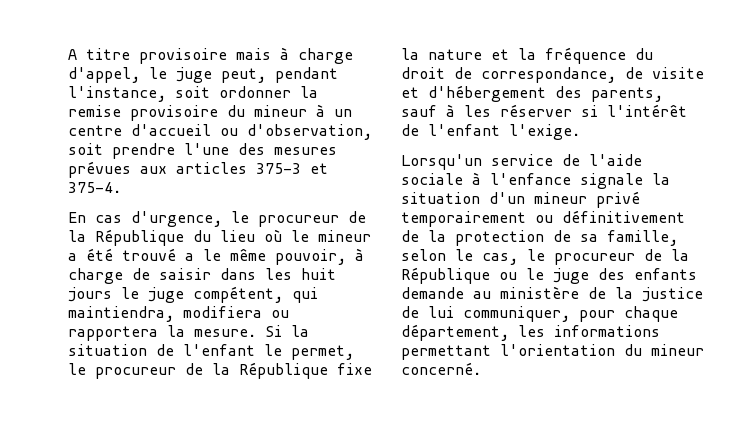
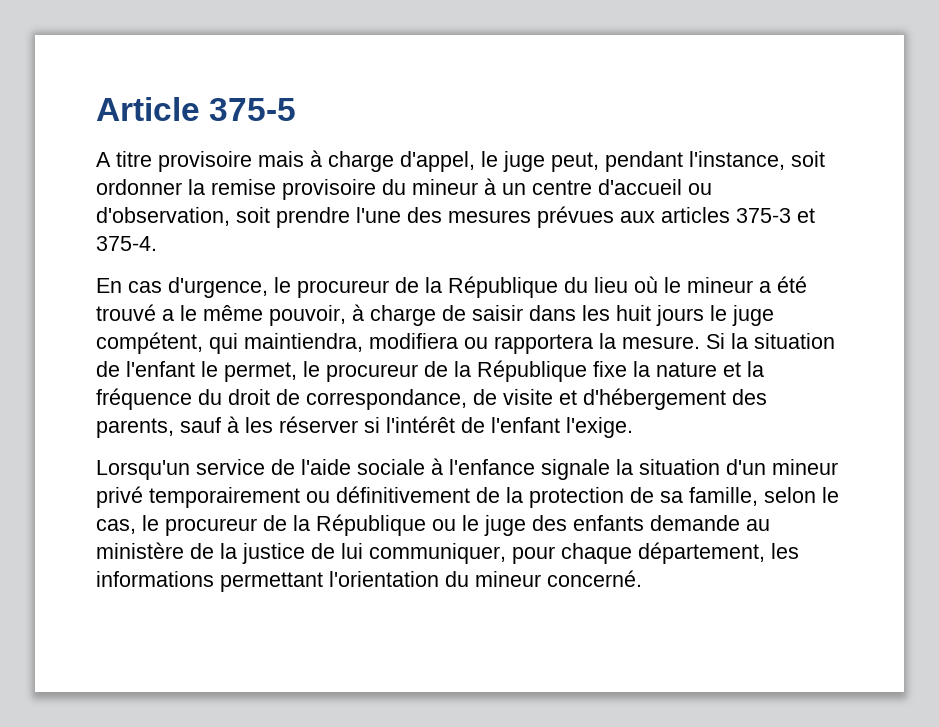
+ Article 375-5

